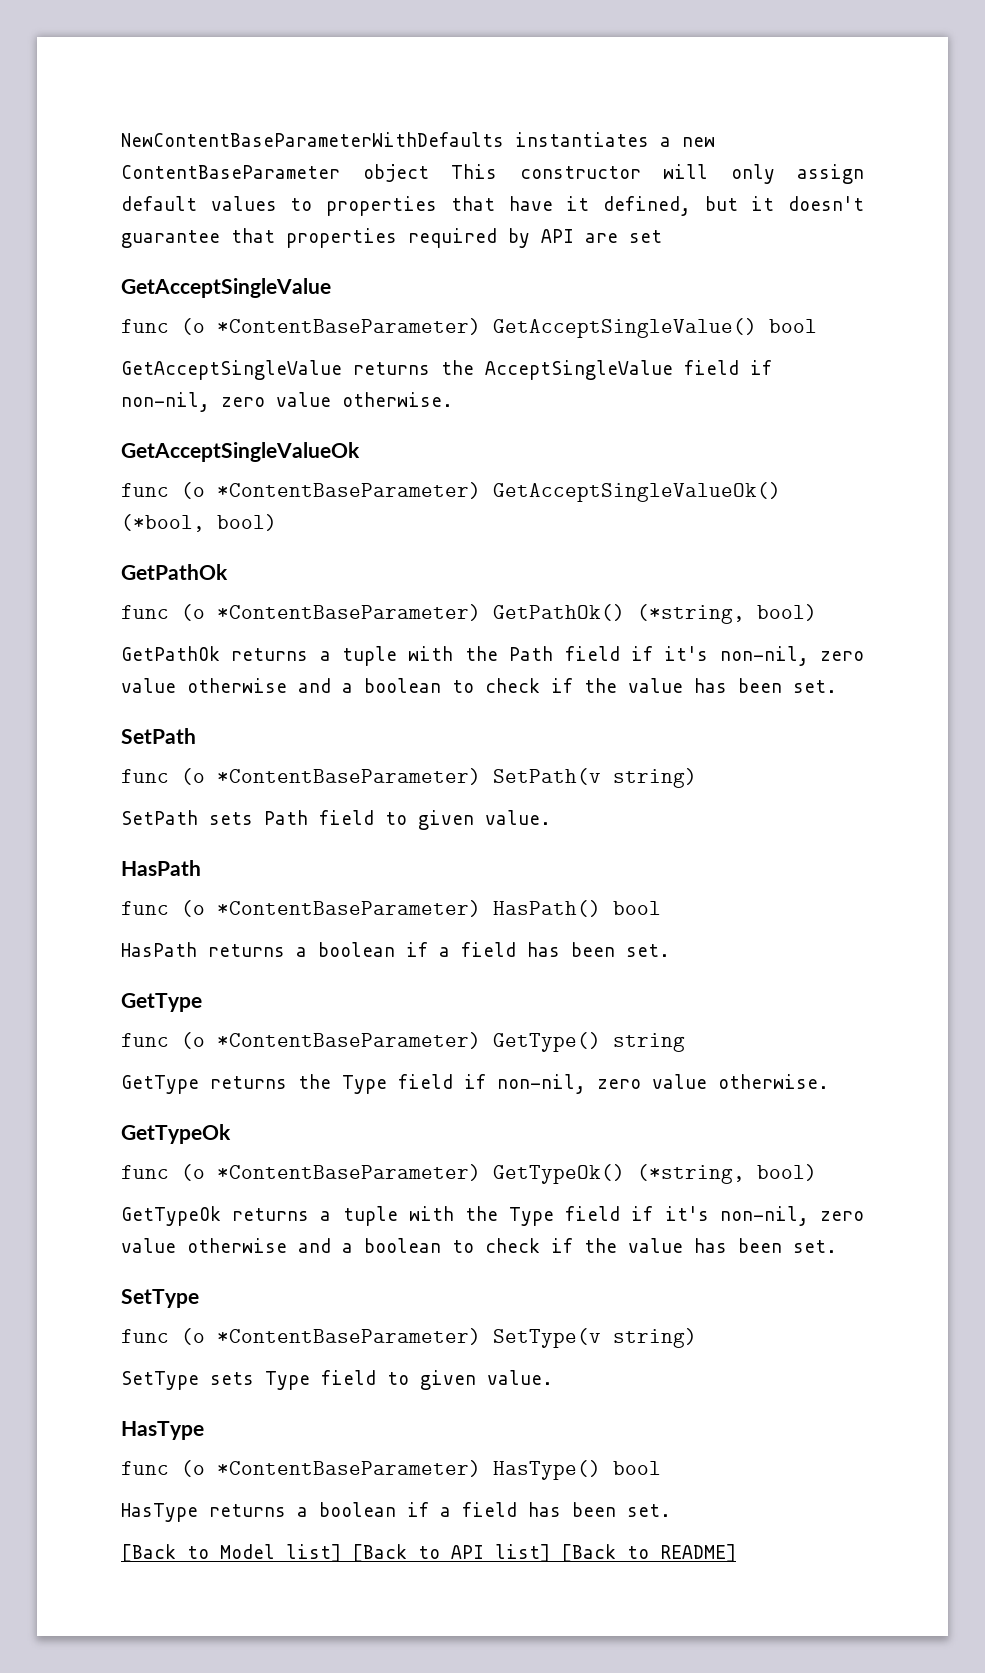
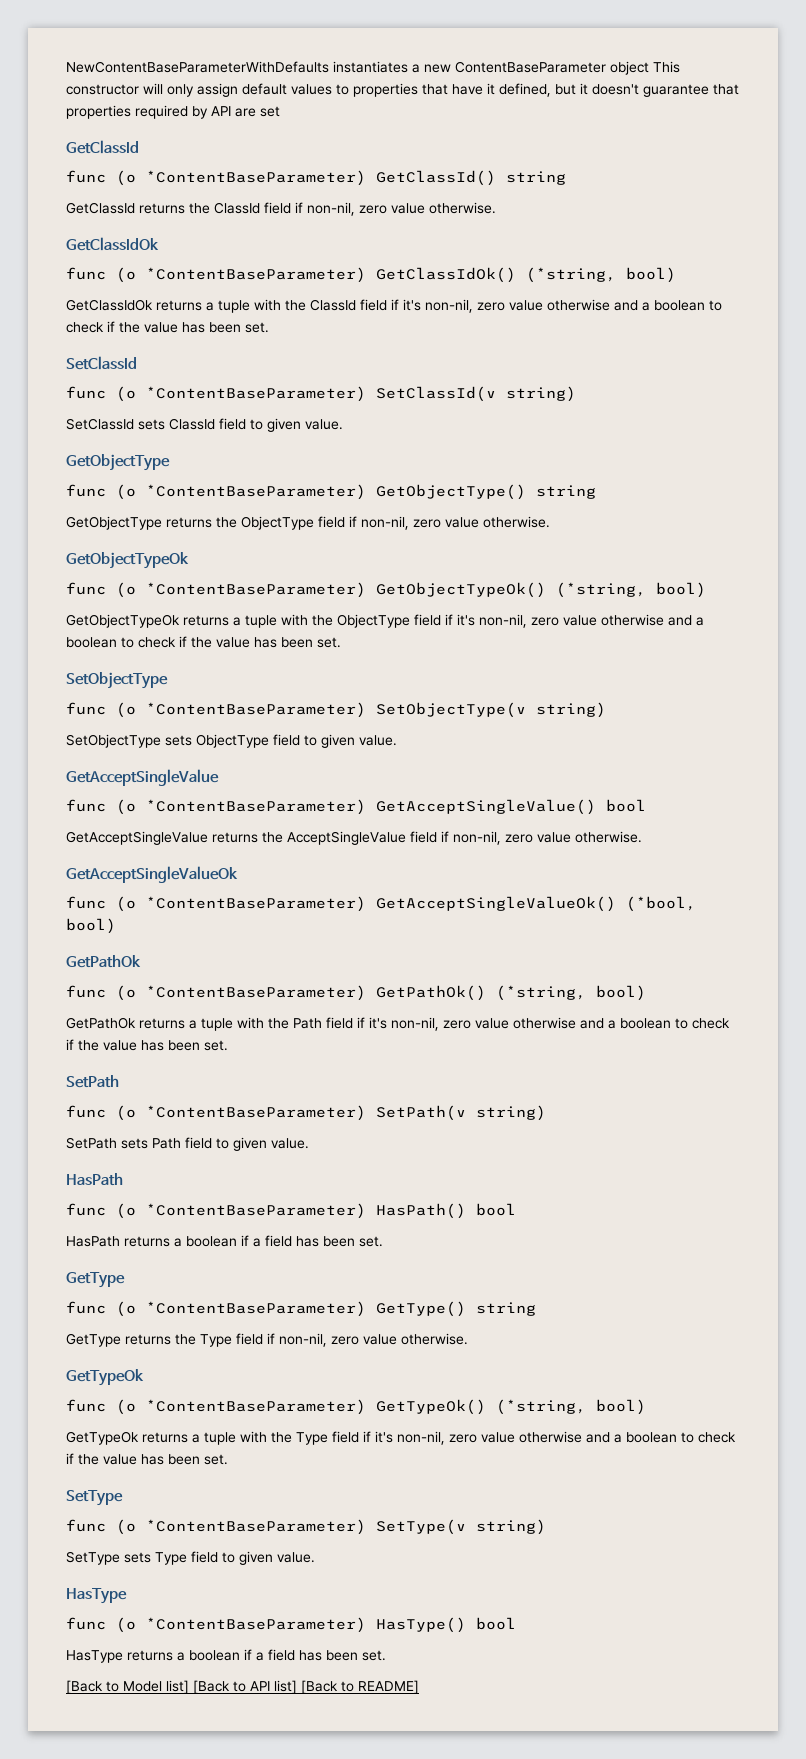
  NewContentBaseParameterWithDefaults instantiates a new ContentBaseParameter object This constructor will only assign default values to properties that have it defined, but it doesn't guarantee that properties required by API are set
+ GetClassId
+ func (o *ContentBaseParameter) GetClassId() string
+ GetClassId returns the ClassId field if non-nil, zero value otherwise.
+ GetClassIdOk
+ func (o *ContentBaseParameter) GetClassIdOk() (*string, bool)
+ GetClassIdOk returns a tuple with the ClassId field if it's non-nil, zero value otherwise and a boolean to check if the value has been set.
+ SetClassId
+ func (o *ContentBaseParameter) SetClassId(v string)
+ SetClassId sets ClassId field to given value.
+ GetObjectType
+ func (o *ContentBaseParameter) GetObjectType() string
+ GetObjectType returns the ObjectType field if non-nil, zero value otherwise.
+ GetObjectTypeOk
+ func (o *ContentBaseParameter) GetObjectTypeOk() (*string, bool)
+ GetObjectTypeOk returns a tuple with the ObjectType field if it's non-nil, zero value otherwise and a boolean to check if the value has been set.
+ SetObjectType
+ func (o *ContentBaseParameter) SetObjectType(v string)
+ SetObjectType sets ObjectType field to given value.

